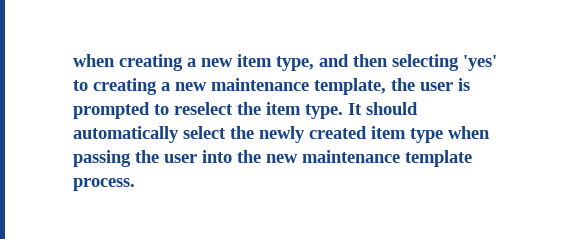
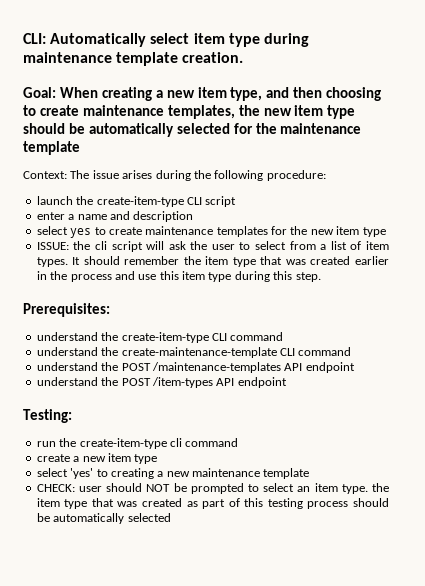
- when creating a new item type, and then selecting 'yes' to creating a new maintenance template, the user is prompted to reselect the item type. It should automatically select the newly created item type when passing the user into the new maintenance template process.
+ CLI: Automatically select item type during maintenance template creation.
+ Goal: When creating a new item type, and then choosing to create maintenance templates, the new item type should be automatically selected for the maintenance template
+ Context: The issue arises during the following procedure:
+ launch the create-item-type CLI script
+ enter a name and description
+ select yes to create maintenance templates for the new item type
+ ISSUE: the cli script will ask the user to select from a list of item types. It should remember the item type that was created earlier in the process and use this item type during this step.
+ Prerequisites:
+ understand the create-item-type CLI command
+ understand the create-maintenance-template CLI command
+ understand the POST /maintenance-templates API endpoint
+ understand the POST /item-types API endpoint
+ Testing:
+ run the create-item-type cli command
+ create a new item type
+ select 'yes' to creating a new maintenance template
+ CHECK: user should NOT be prompted to select an item type. the item type that was created as part of this testing process should be automatically selected

